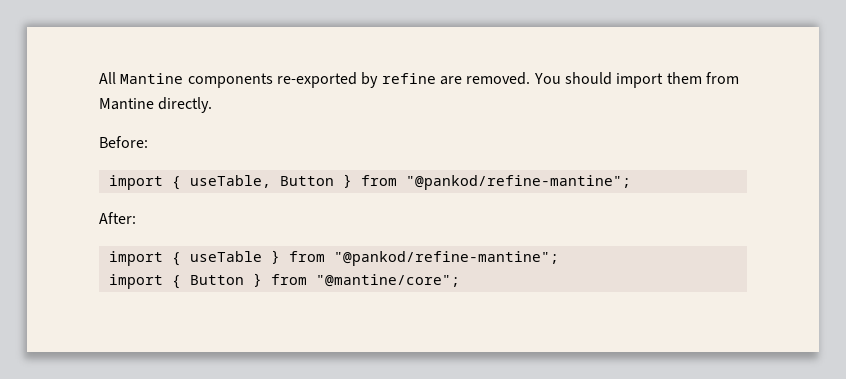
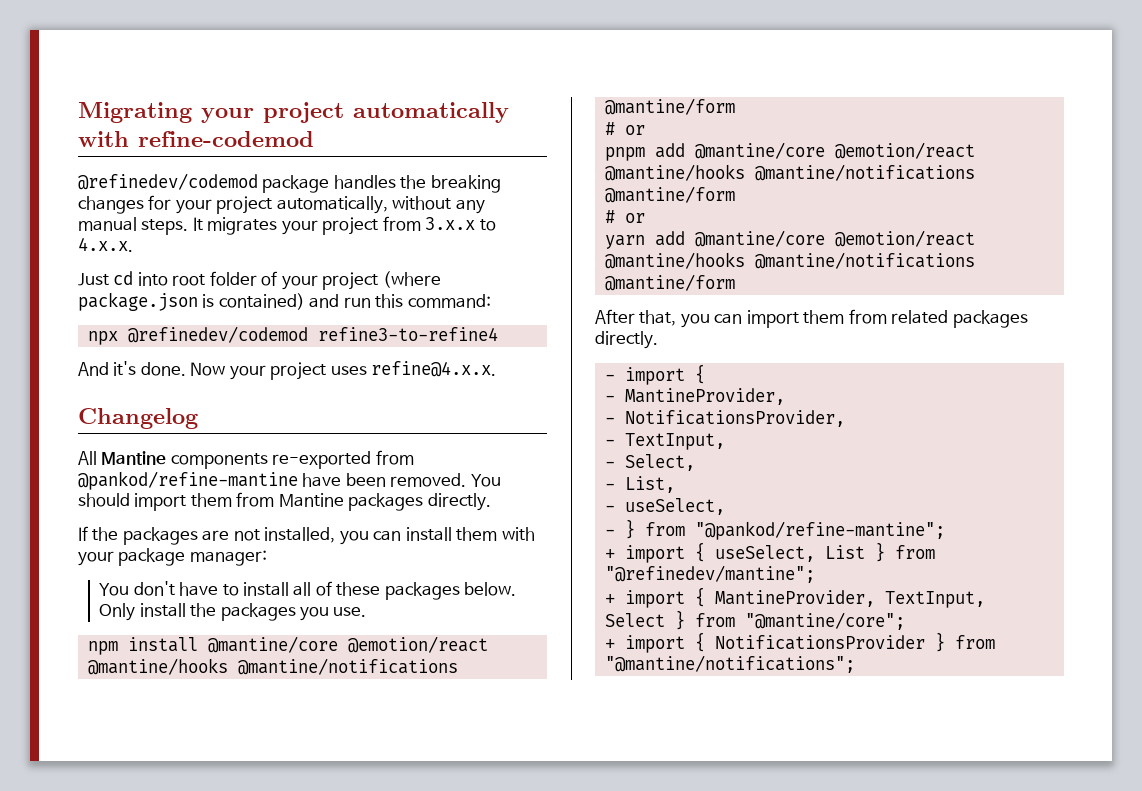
- All Mantine components re-exported by refine are removed.
+ Migrating your project automatically with refine-codemod
+ @refinedev/codemod package handles the breaking changes for your project automatically, without any manual steps. It migrates your project from 3.x.x to 4.x.x.
+ Just cd into root folder of your project (where package.json is contained) and run this command:
+ npx @refinedev/codemod refine3-to-refine4
+ And it's done. Now your project uses refine@4.x.x.
+ Changelog
+ All Mantine components re-exported from @pankod/refine-mantine have been removed.
- You should import them from Mantine directly.
- Before:
- import { useTable, Button } from "@pankod/refine-mantine";
- After:
- import { useTable } from "@pankod/refine-mantine";
- import { Button } from "@mantine/core";
+ You should import them from Mantine packages directly.
+ If the packages are not installed, you can install them with your package manager:
+ You don't have to install all of these packages below. Only install the packages you use.
+ npm install @mantine/core @emotion/react @mantine/hooks @mantine/notifications @mantine/form
+ # or
+ pnpm add @mantine/core @emotion/react @mantine/hooks @mantine/notifications @mantine/form
+ # or
+ yarn add @mantine/core @emotion/react @mantine/hooks @mantine/notifications @mantine/form
+ After that, you can import them from related packages directly.
+ - import {
+ - MantineProvider,
+ - NotificationsProvider,
+ - TextInput,
+ - Select,
+ - List,
+ - useSelect,
+ - } from "@pankod/refine-mantine";
+ + import { useSelect, List } from "@refinedev/mantine";
+ + import { MantineProvider, TextInput, Select } from "@mantine/core";
+ + import { NotificationsProvider } from "@mantine/notifications";

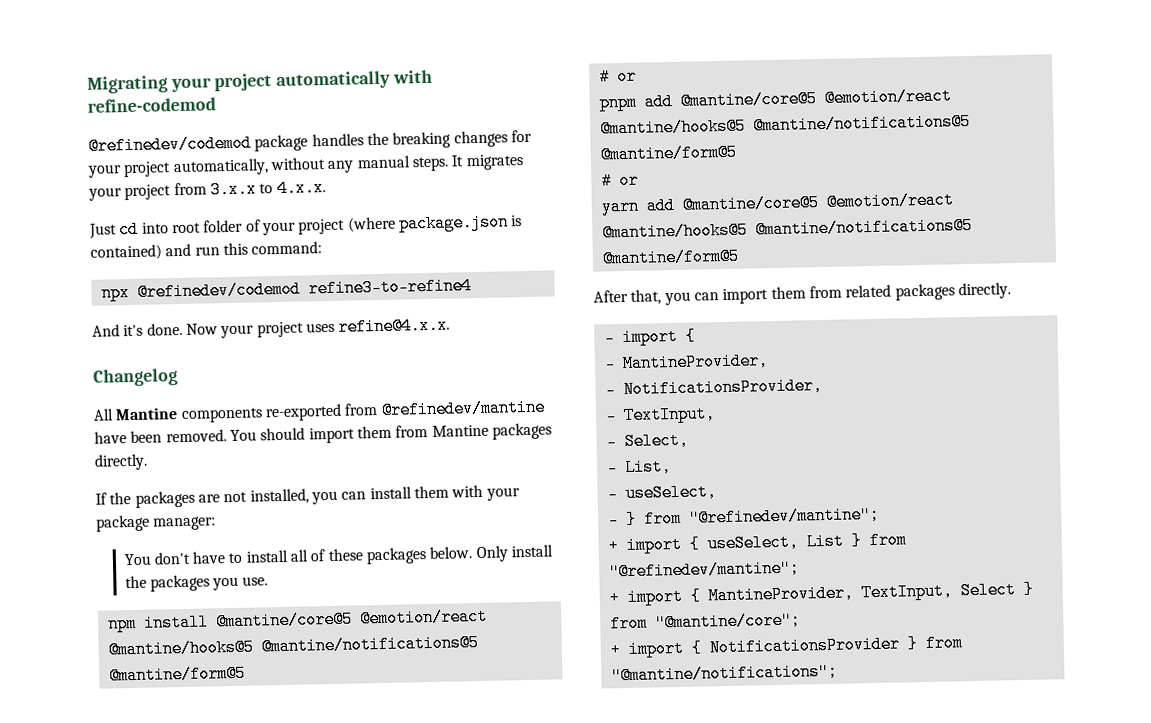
- All Mantine components re-exported from @pankod/refine-mantine have been removed.
+ All Mantine components re-exported from @refinedev/mantine have been removed.
- npm install @mantine/core @emotion/react @mantine/hooks @mantine/notifications @mantine/form
+ npm install @mantine/core@5 @emotion/react @mantine/hooks@5 @mantine/notifications@5 @mantine/form@5
- pnpm add @mantine/core @emotion/react @mantine/hooks @mantine/notifications @mantine/form
+ pnpm add @mantine/core@5 @emotion/react @mantine/hooks@5 @mantine/notifications@5 @mantine/form@5
- yarn add @mantine/core @emotion/react @mantine/hooks @mantine/notifications @mantine/form
+ yarn add @mantine/core@5 @emotion/react @mantine/hooks@5 @mantine/notifications@5 @mantine/form@5
- - } from "@pankod/refine-mantine";
+ - } from "@refinedev/mantine";

